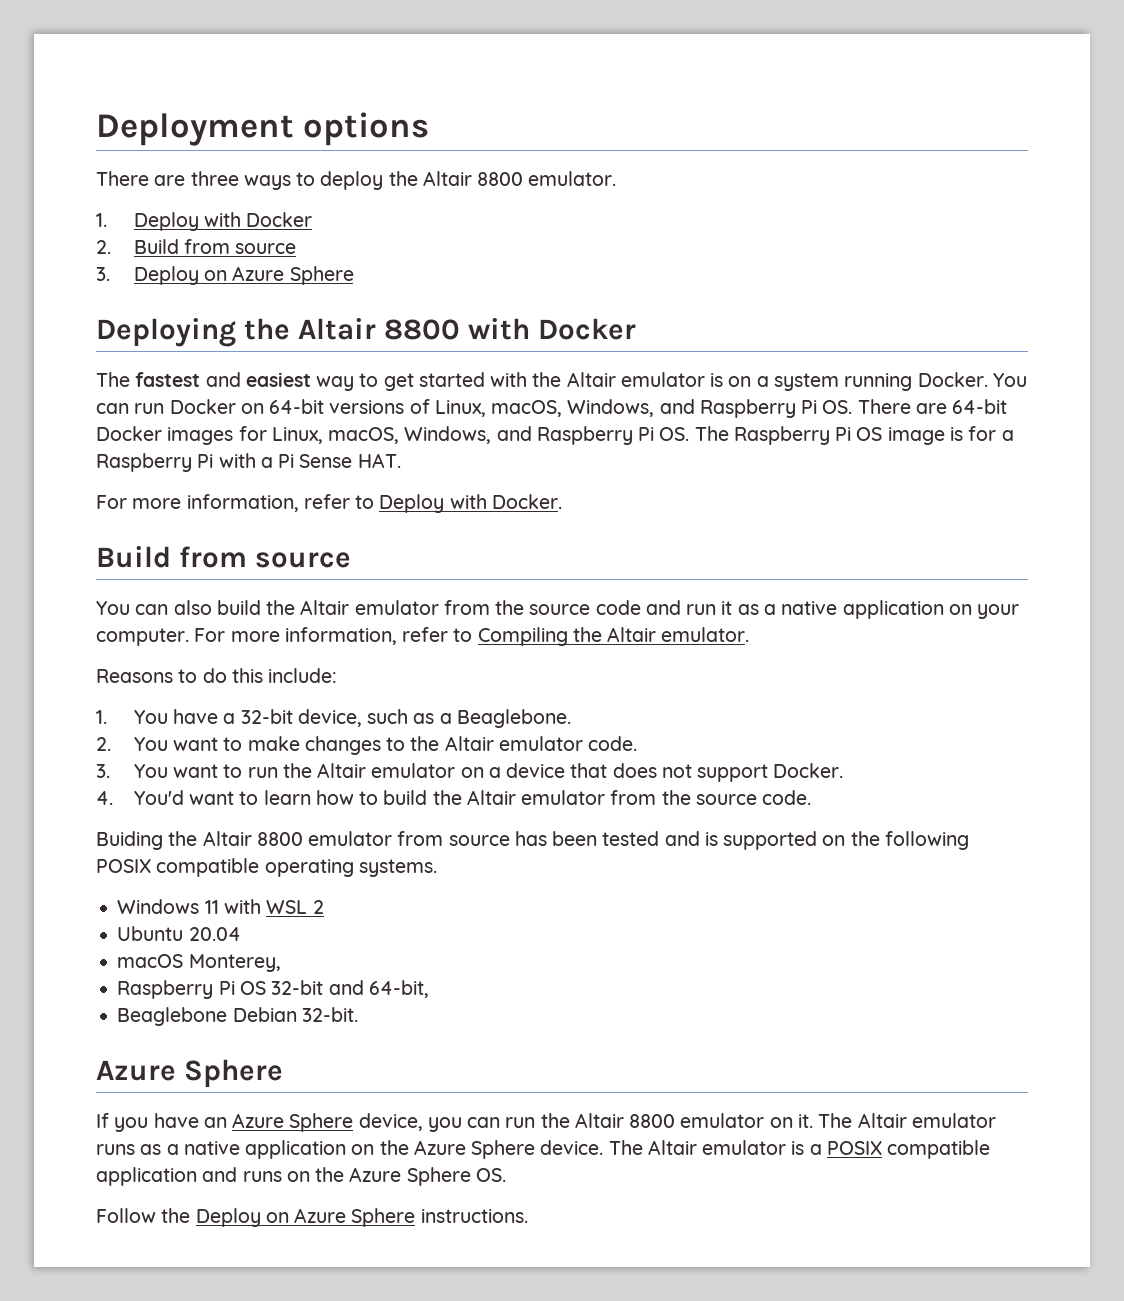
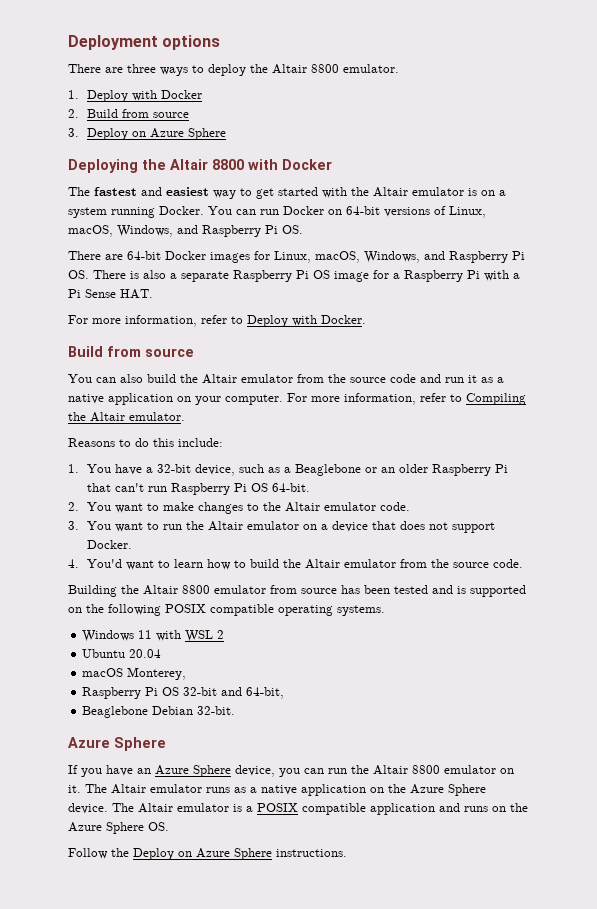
- You can run Docker on 64-bit versions of Linux, macOS, Windows, and Raspberry Pi OS. There are 64-bit Docker images for Linux, macOS, Windows, and Raspberry Pi OS. The Raspberry Pi OS image is for a Raspberry Pi with a Pi Sense HAT.
+ You can run Docker on 64-bit versions of Linux, macOS, Windows, and Raspberry Pi OS.
+ There are 64-bit Docker images for Linux, macOS, Windows, and Raspberry Pi OS. There is also a separate Raspberry Pi OS image for a Raspberry Pi with a Pi Sense HAT.
- 1. You have a 32-bit device, such as a Beaglebone.
+ 1. You have a 32-bit device, such as a Beaglebone or an older Raspberry Pi that can't run Raspberry Pi OS 64-bit.
- Buiding the Altair 8800 emulator from source has been tested and is supported on the following POSIX compatible operating systems.
+ Building the Altair 8800 emulator from source has been tested and is supported on the following POSIX compatible operating systems.

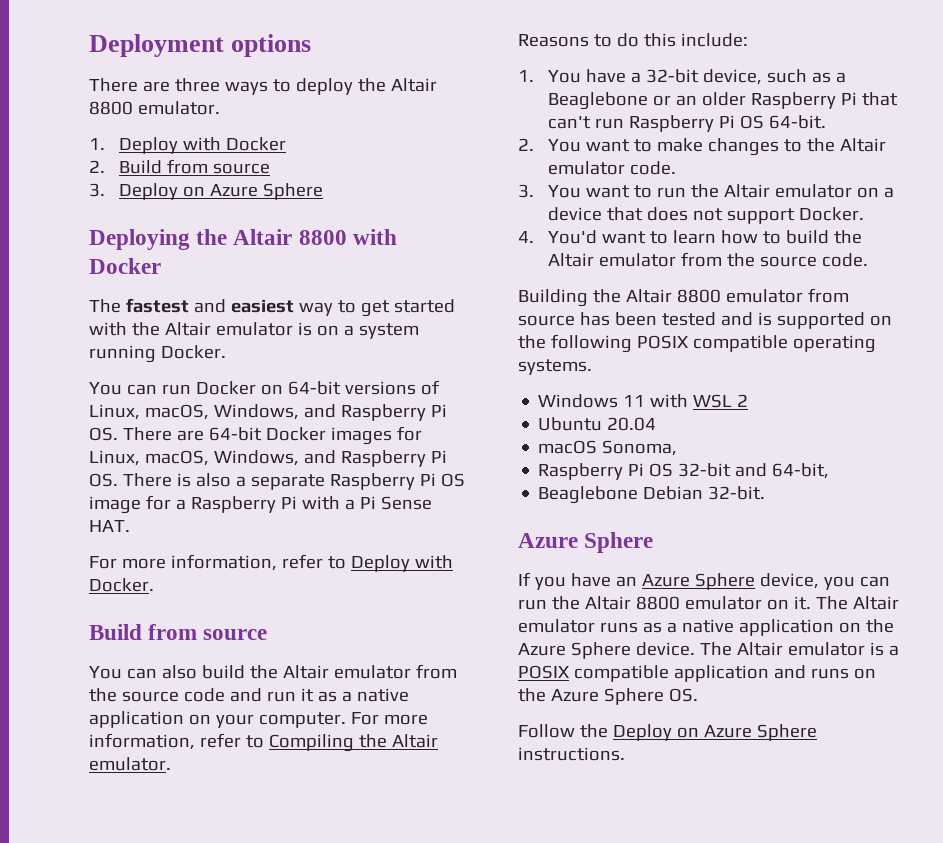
- The fastest and easiest way to get started with the Altair emulator is on a system running Docker. You can run Docker on 64-bit versions of Linux, macOS, Windows, and Raspberry Pi OS.
- There are 64-bit Docker images for Linux, macOS, Windows, and Raspberry Pi OS. There is also a separate Raspberry Pi OS image for a Raspberry Pi with a Pi Sense HAT.
+ The fastest and easiest way to get started with the Altair emulator is on a system running Docker.
+ You can run Docker on 64-bit versions of Linux, macOS, Windows, and Raspberry Pi OS. There are 64-bit Docker images for Linux, macOS, Windows, and Raspberry Pi OS. There is also a separate Raspberry Pi OS image for a Raspberry Pi with a Pi Sense HAT.
- macOS Monterey,
+ macOS Sonoma,

